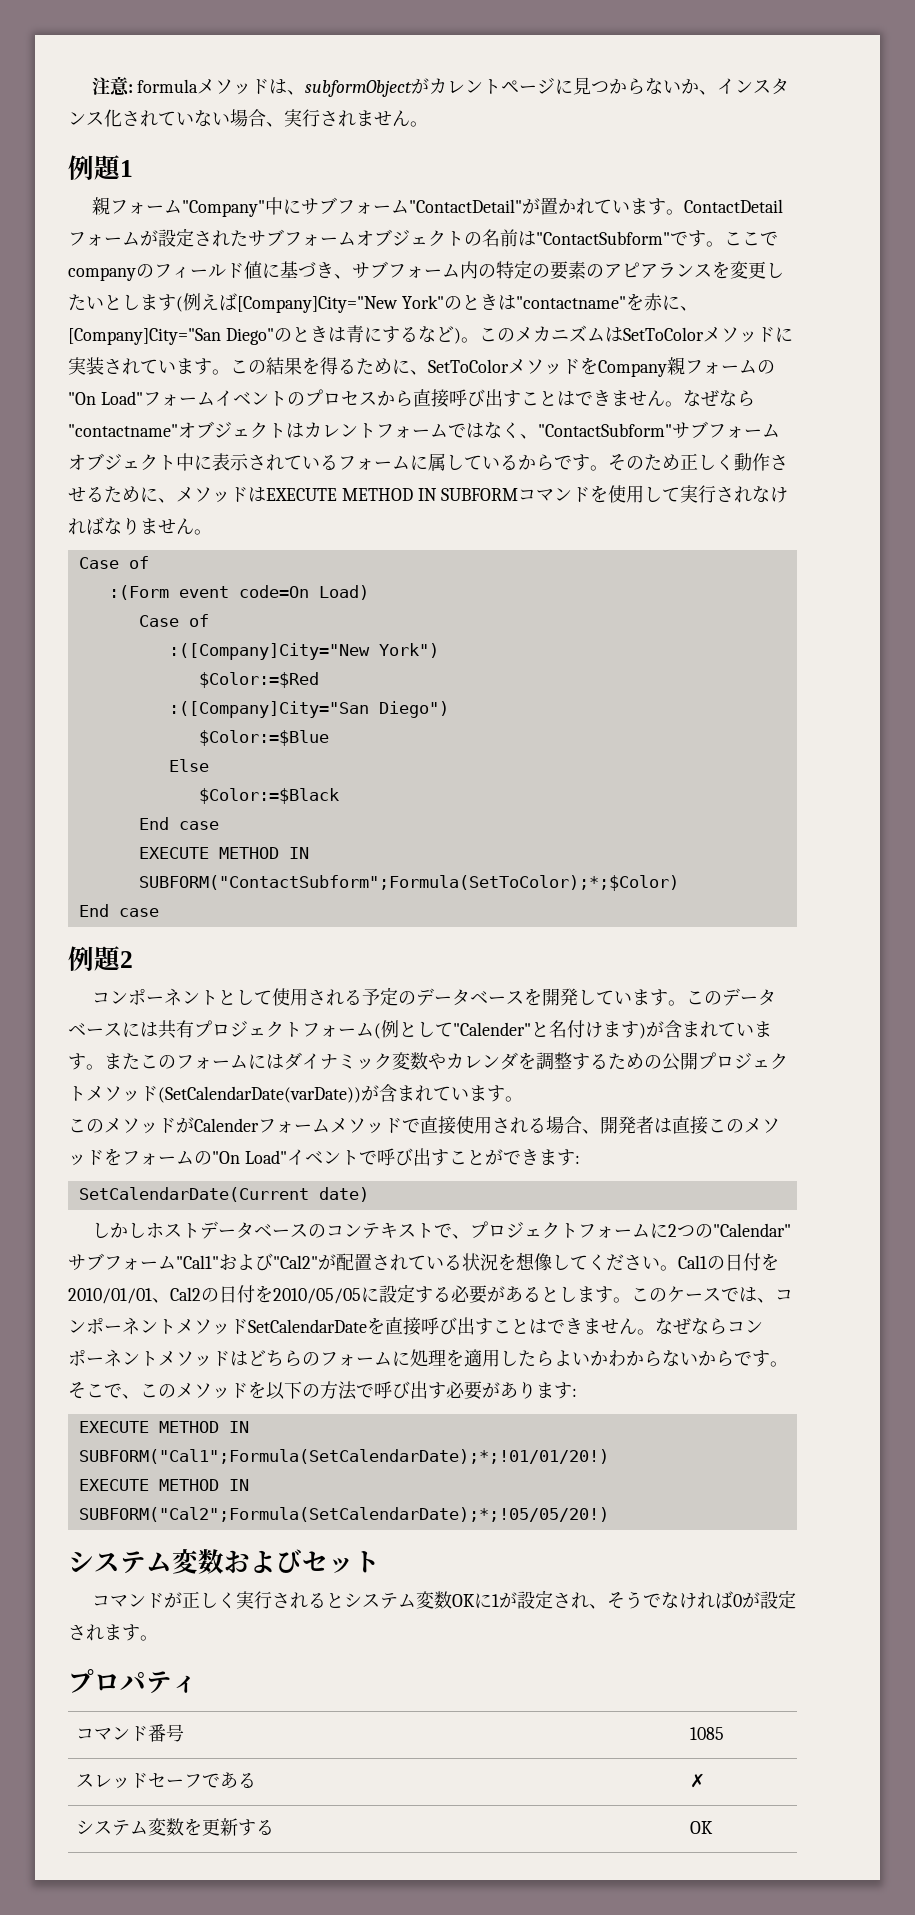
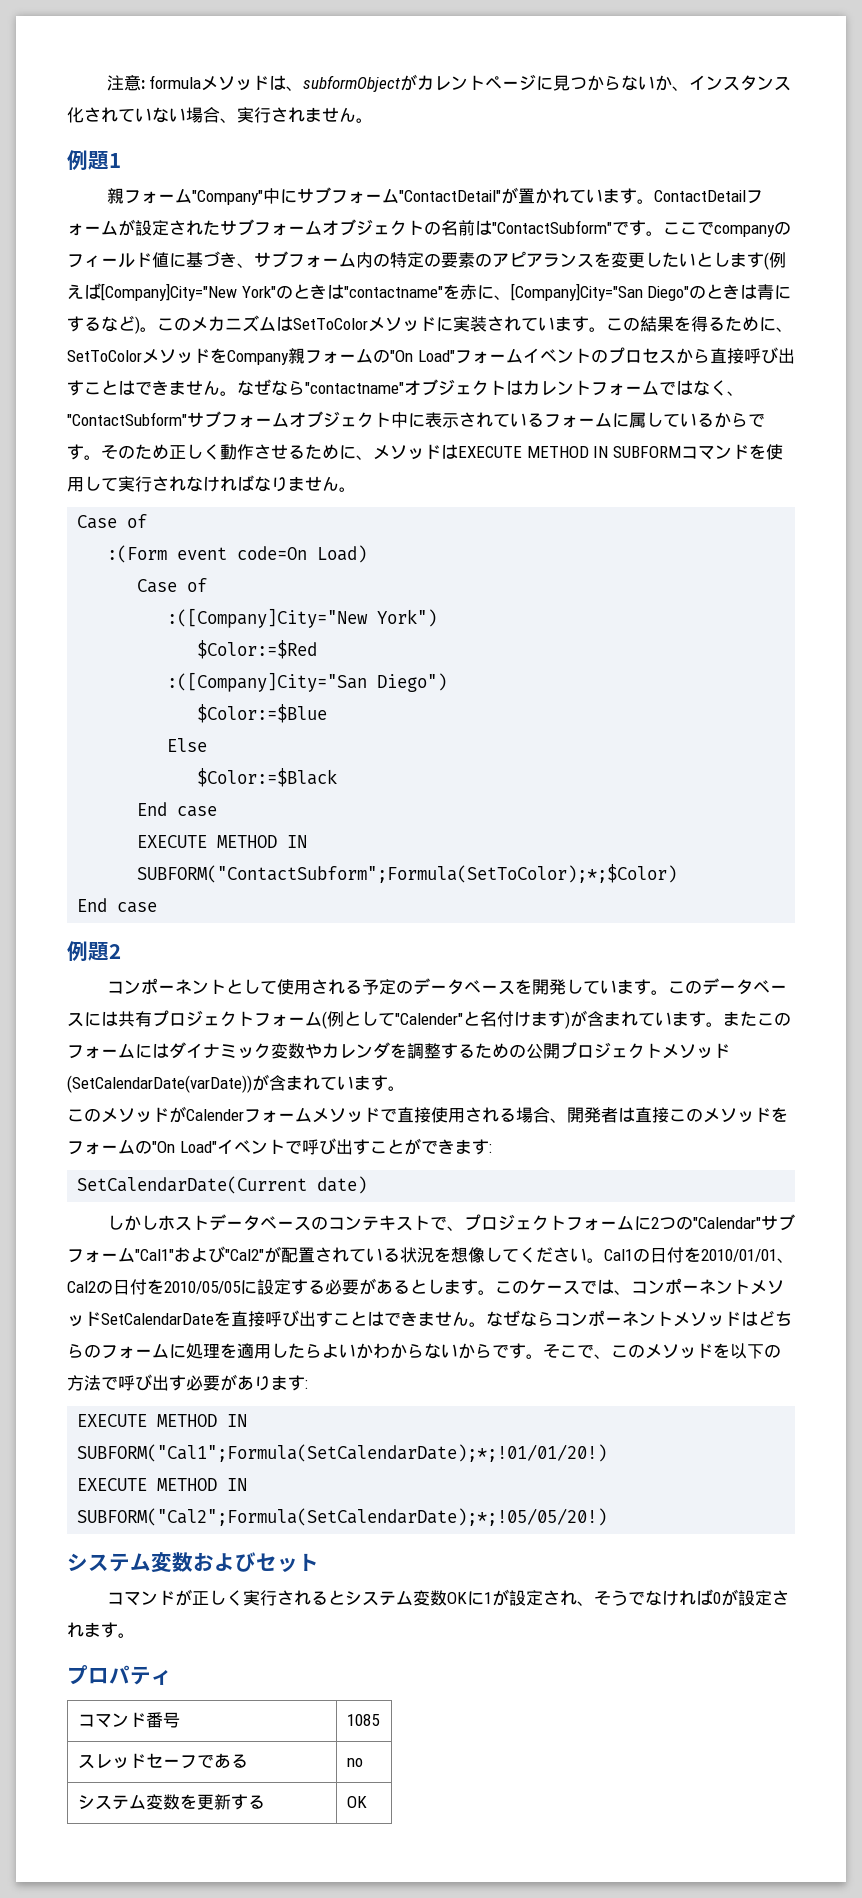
- スレッドセーフである | ✗
+ スレッドセーフである | no

